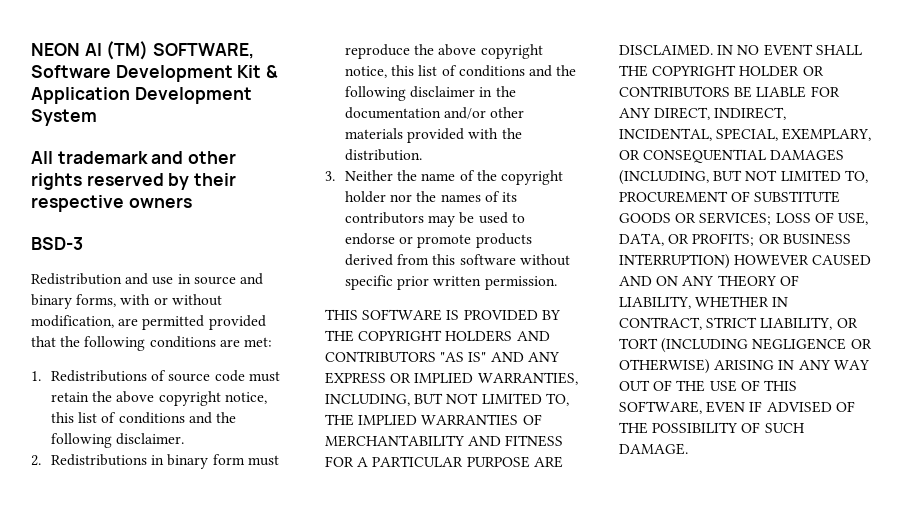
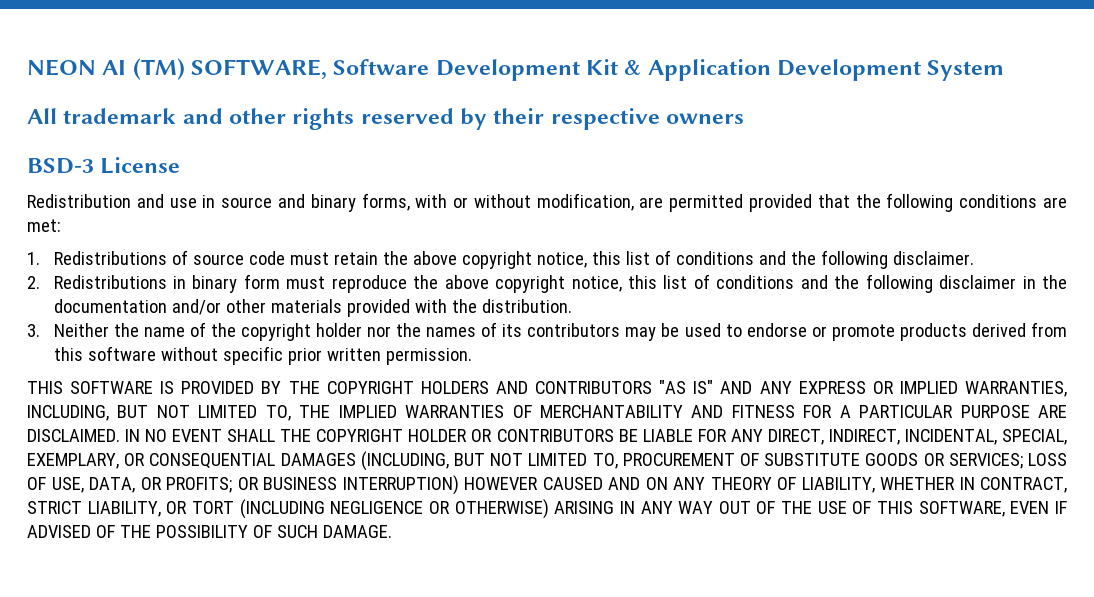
- BSD-3
+ BSD-3 License

